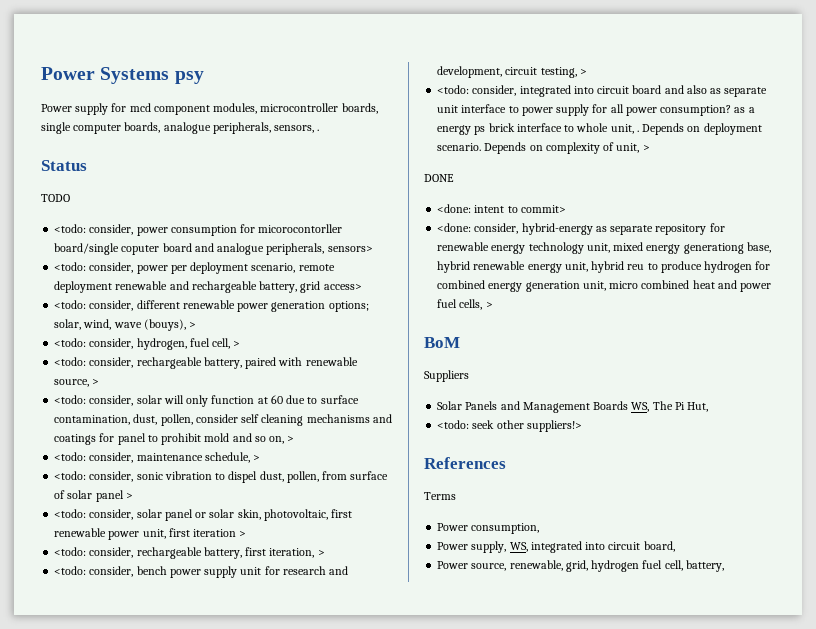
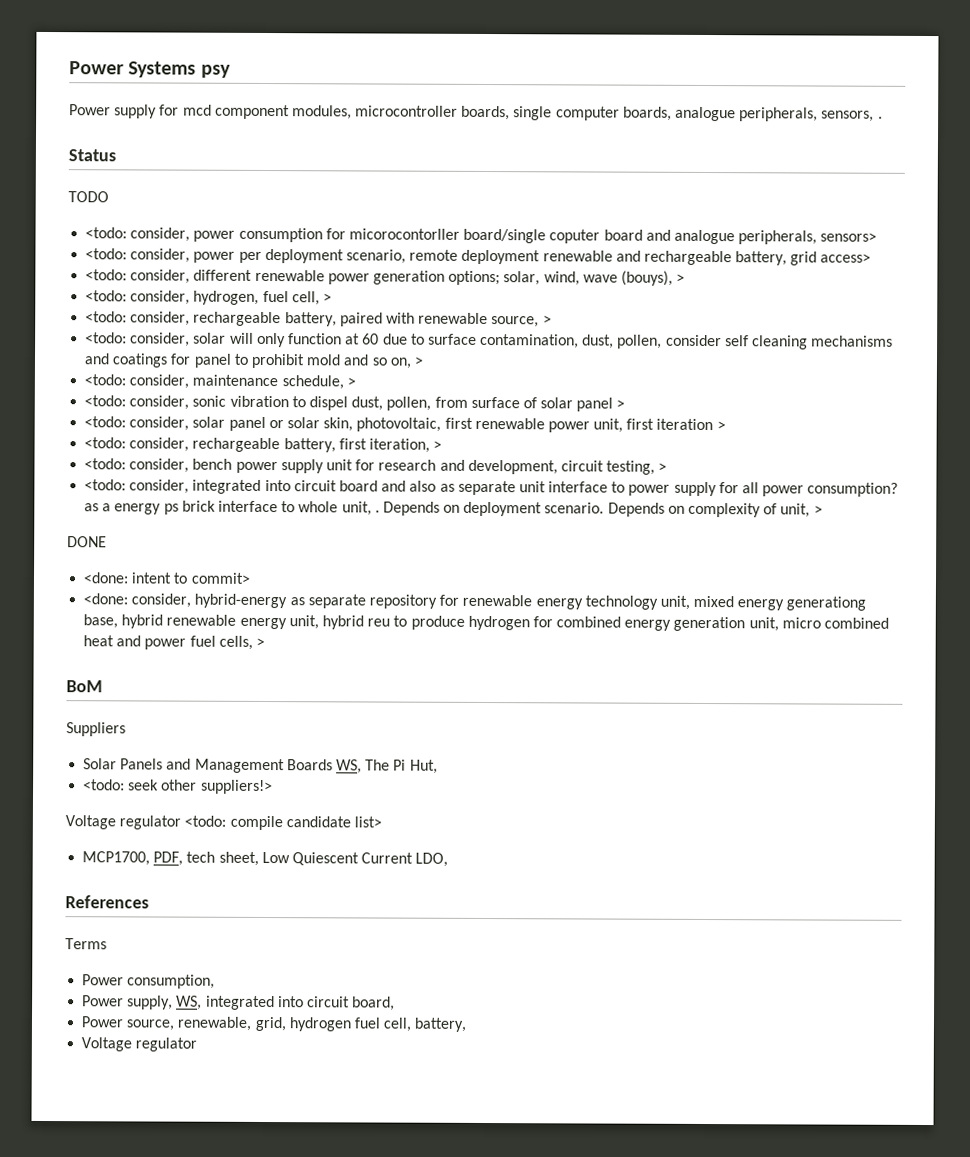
+ Voltage regulator <todo: compile candidate list>
+ MCP1700, PDF, tech sheet, Low Quiescent Current LDO,
  Power source, renewable, grid, hydrogen fuel cell, battery,
+ Voltage regulator

